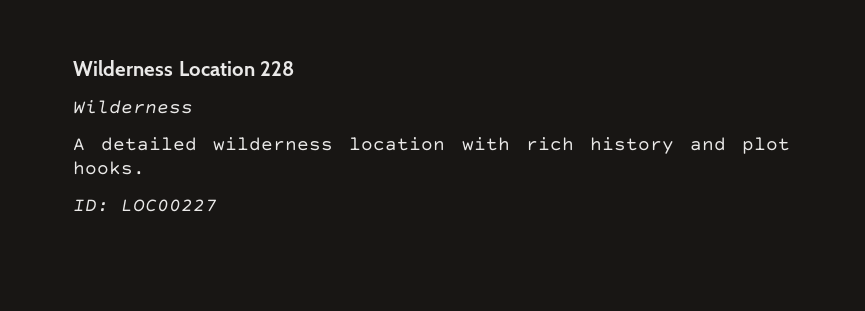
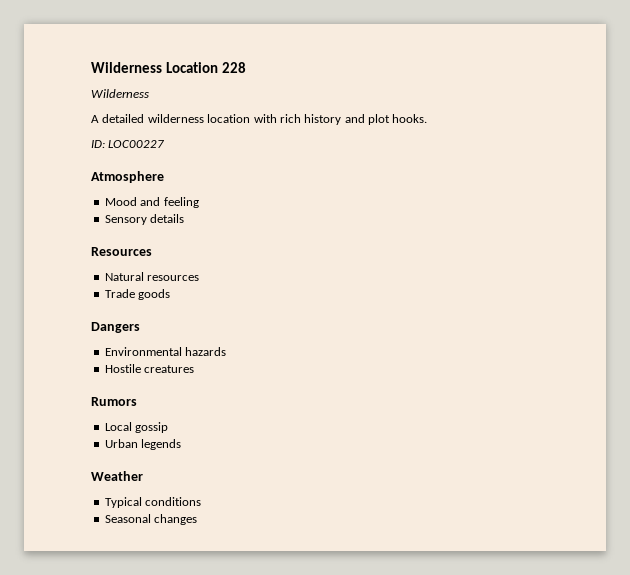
+ Atmosphere
+ Mood and feeling
+ Sensory details
+ Resources
+ Natural resources
+ Trade goods
+ Dangers
+ Environmental hazards
+ Hostile creatures
+ Rumors
+ Local gossip
+ Urban legends
+ Weather
+ Typical conditions
+ Seasonal changes

